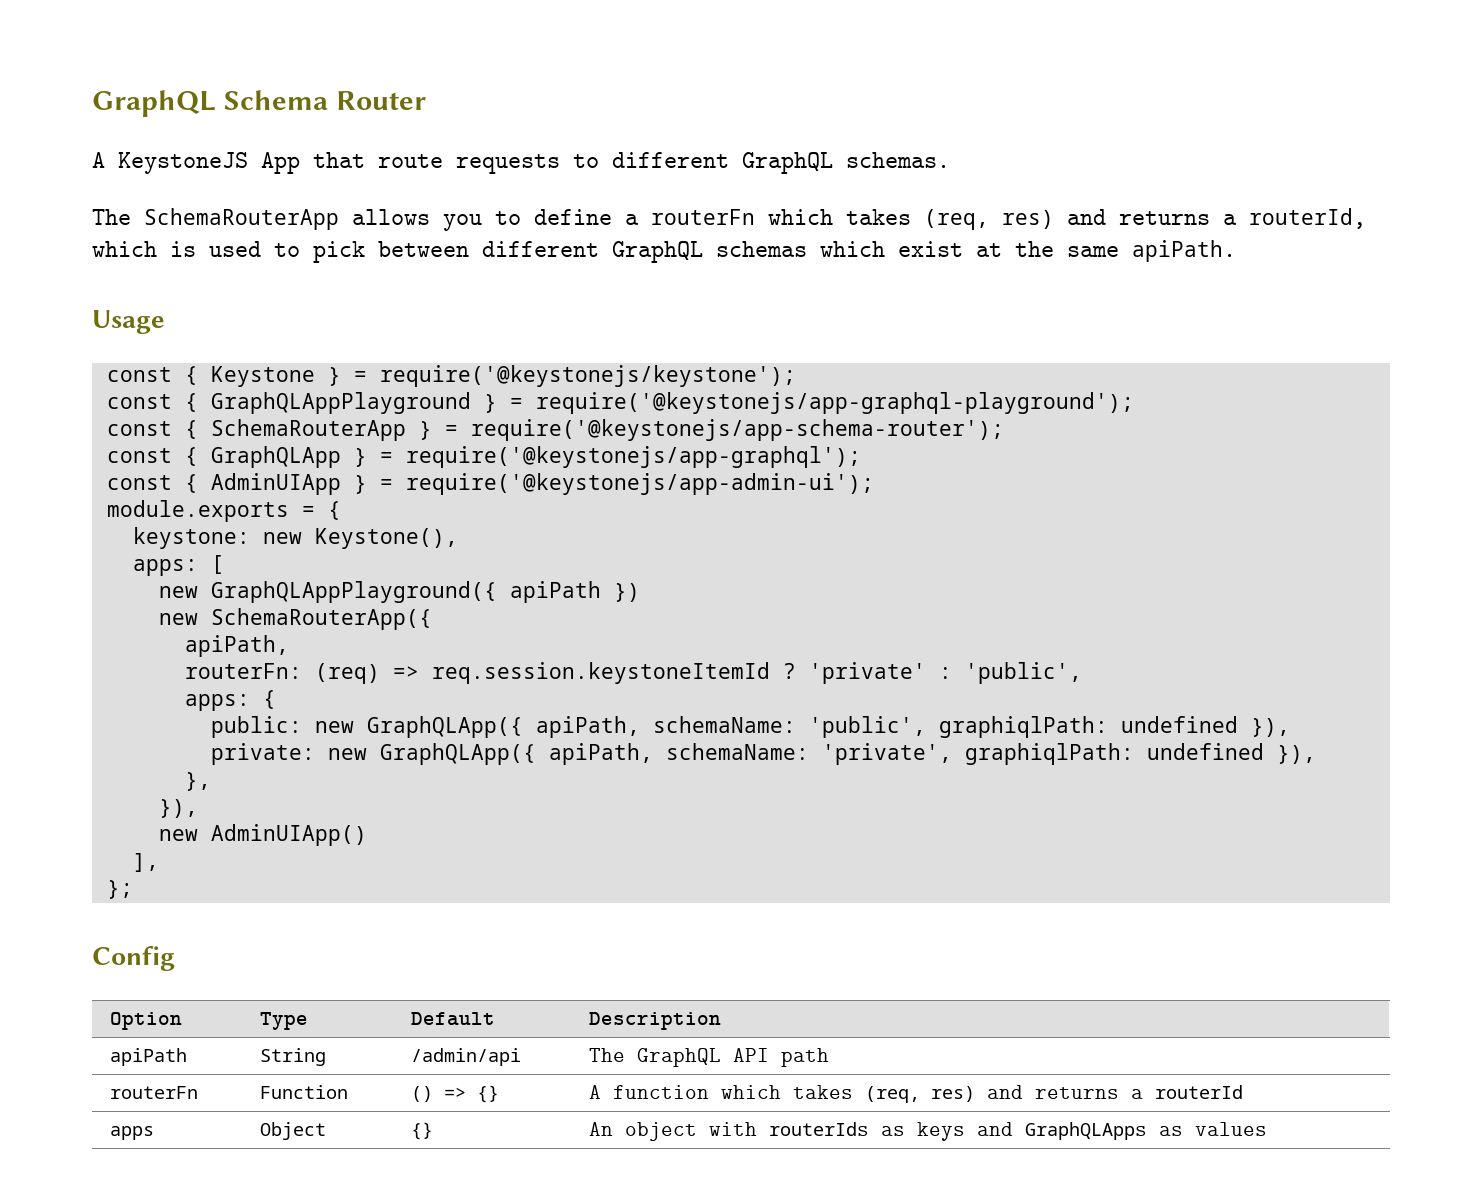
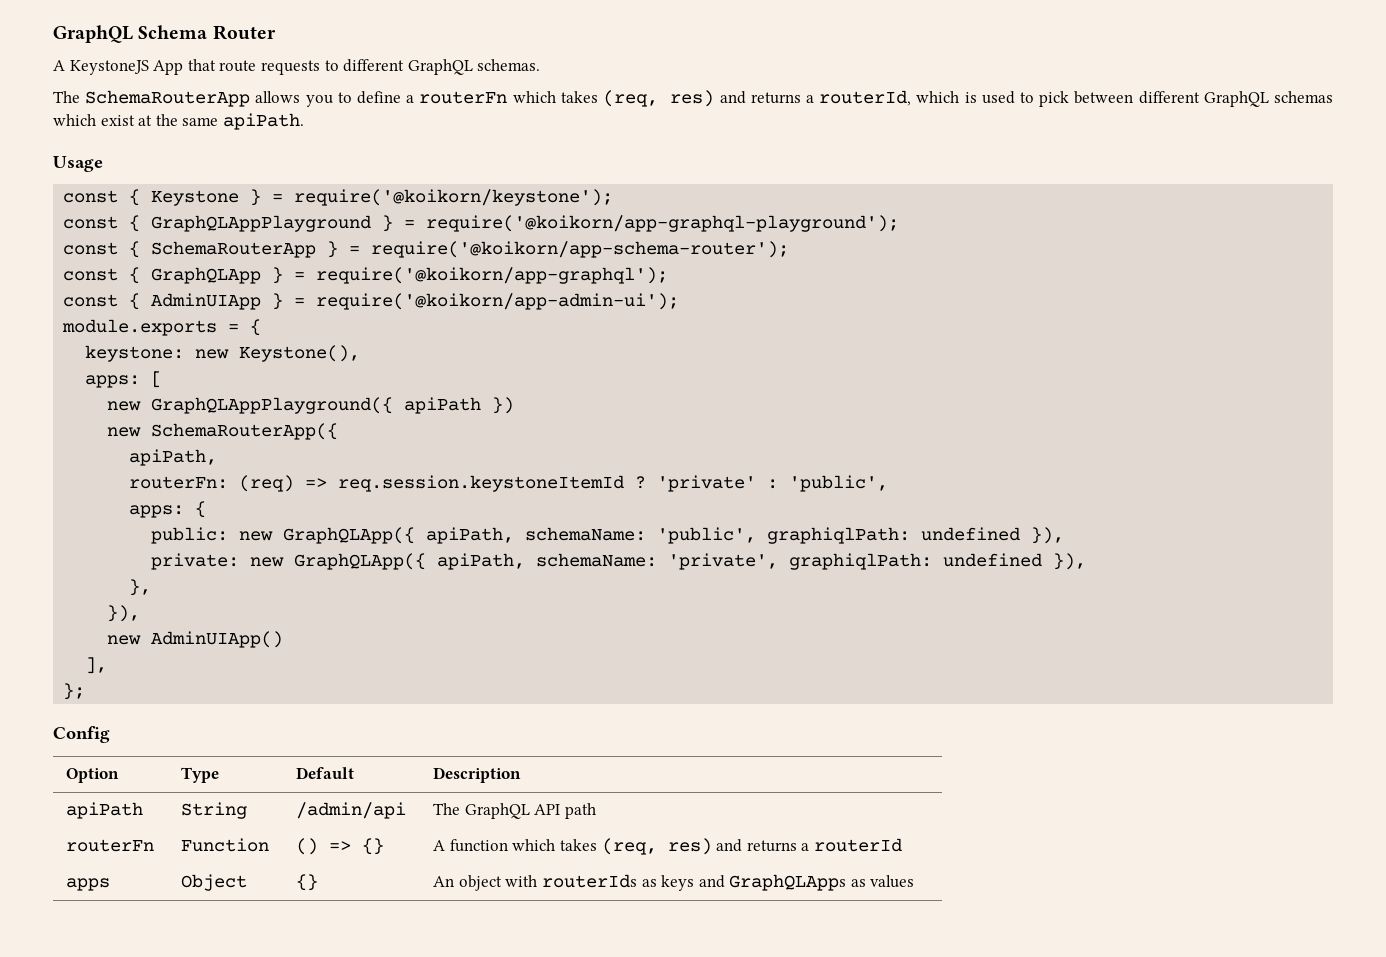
- const { Keystone } = require('@keystonejs/keystone');
+ const { Keystone } = require('@koikorn/keystone');
- const { GraphQLAppPlayground } = require('@keystonejs/app-graphql-playground');
+ const { GraphQLAppPlayground } = require('@koikorn/app-graphql-playground');
- const { SchemaRouterApp } = require('@keystonejs/app-schema-router');
+ const { SchemaRouterApp } = require('@koikorn/app-schema-router');
- const { GraphQLApp } = require('@keystonejs/app-graphql');
+ const { GraphQLApp } = require('@koikorn/app-graphql');
- const { AdminUIApp } = require('@keystonejs/app-admin-ui');
+ const { AdminUIApp } = require('@koikorn/app-admin-ui');

